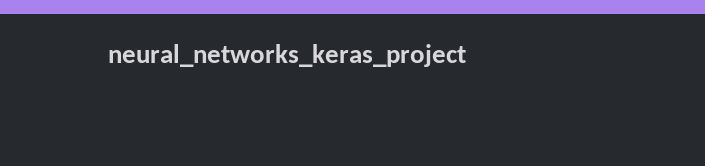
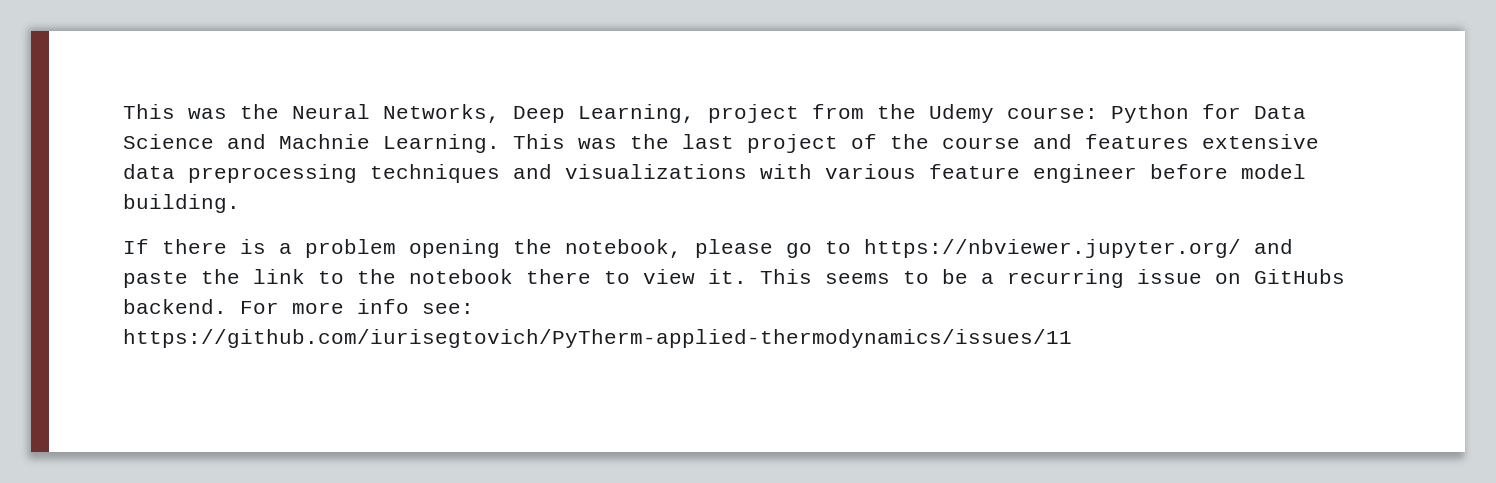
- neural_networks_keras_project
+ This was the Neural Networks, Deep Learning, project from the Udemy course: Python for Data Science and Machnie Learning. This was the last project of the course and features extensive data preprocessing techniques and visualizations with various feature engineer before model building.
+ If there is a problem opening the notebook, please go to https://nbviewer.jupyter.org/ and paste the link to the notebook there to view it. This seems to be a recurring issue on GitHubs backend. For more info see: https://github.com/iurisegtovich/PyTherm-applied-thermodynamics/issues/11

